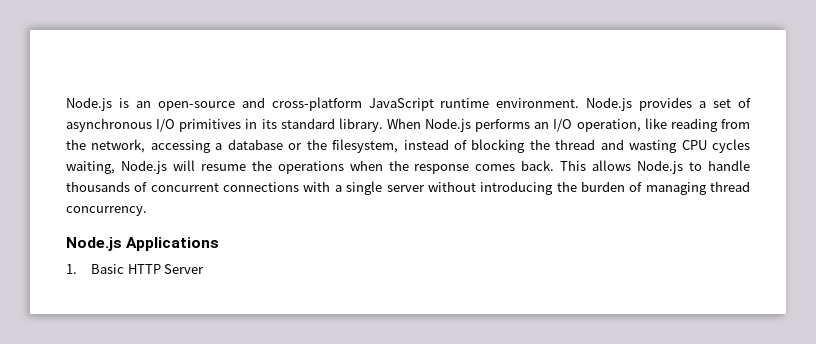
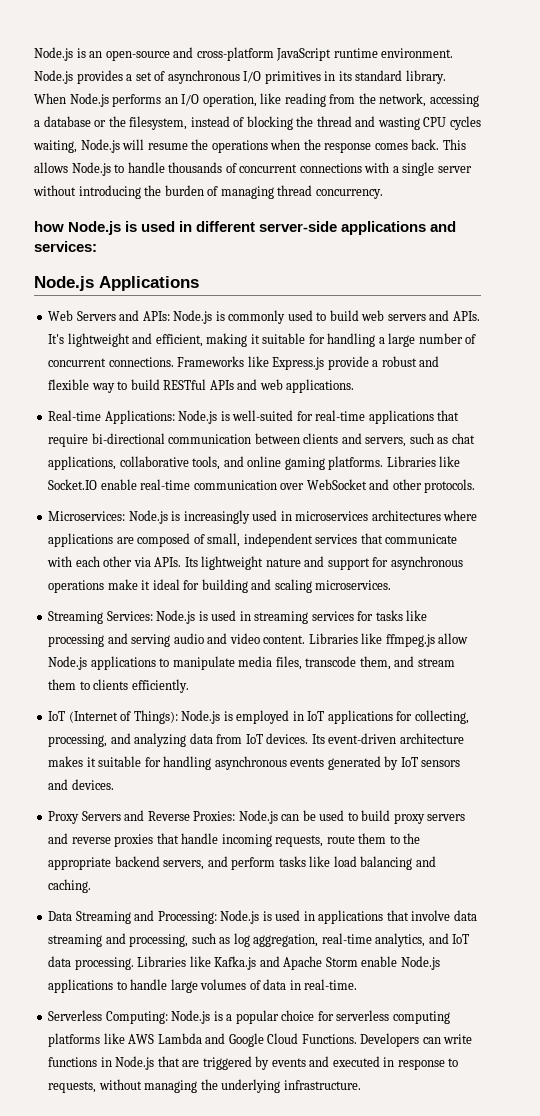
+ how Node.js is used in different server-side applications and services:
  Node.js Applications
- 1. Basic HTTP Server
+ Web Servers and APIs: Node.js is commonly used to build web servers and APIs. It's lightweight and efficient, making it suitable for handling a large number of concurrent connections. Frameworks like Express.js provide a robust and flexible way to build RESTful APIs and web applications.
+ Real-time Applications: Node.js is well-suited for real-time applications that require bi-directional communication between clients and servers, such as chat applications, collaborative tools, and online gaming platforms. Libraries like Socket.IO enable real-time communication over WebSocket and other protocols.
+ Microservices: Node.js is increasingly used in microservices architectures where applications are composed of small, independent services that communicate with each other via APIs. Its lightweight nature and support for asynchronous operations make it ideal for building and scaling microservices.
+ Streaming Services: Node.js is used in streaming services for tasks like processing and serving audio and video content. Libraries like ffmpeg.js allow Node.js applications to manipulate media files, transcode them, and stream them to clients efficiently.
+ IoT (Internet of Things): Node.js is employed in IoT applications for collecting, processing, and analyzing data from IoT devices. Its event-driven architecture makes it suitable for handling asynchronous events generated by IoT sensors and devices.
+ Proxy Servers and Reverse Proxies: Node.js can be used to build proxy servers and reverse proxies that handle incoming requests, route them to the appropriate backend servers, and perform tasks like load balancing and caching.
+ Data Streaming and Processing: Node.js is used in applications that involve data streaming and processing, such as log aggregation, real-time analytics, and IoT data processing. Libraries like Kafka.js and Apache Storm enable Node.js applications to handle large volumes of data in real-time.
+ Serverless Computing: Node.js is a popular choice for serverless computing platforms like AWS Lambda and Google Cloud Functions. Developers can write functions in Node.js that are triggered by events and executed in response to requests, without managing the underlying infrastructure.

